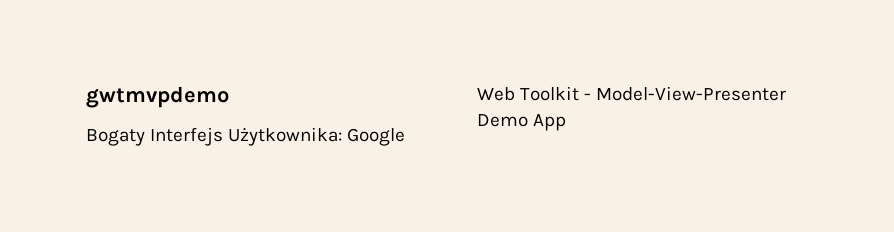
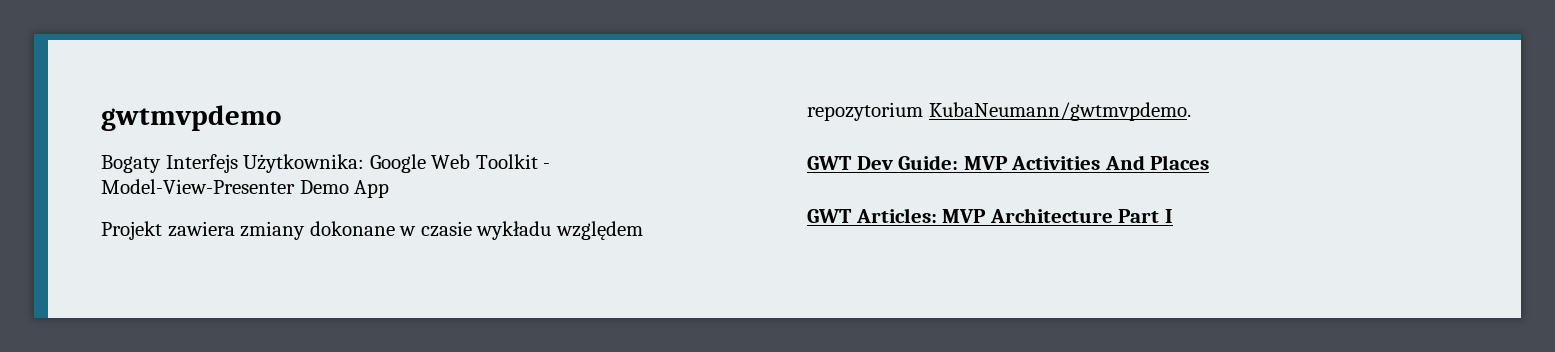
+ Projekt zawiera zmiany dokonane w czasie wykładu względem repozytorium KubaNeumann/gwtmvpdemo.
+ GWT Dev Guide: MVP Activities And Places
+ GWT Articles: MVP Architecture Part I

